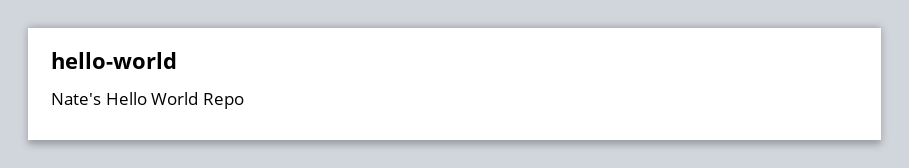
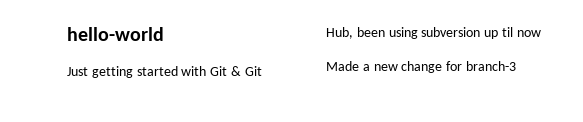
- Nate's Hello World Repo
+ Just getting started with Git & Git Hub, been using subversion up til now
+ Made a new change for branch-3

